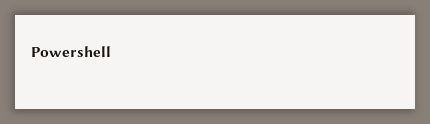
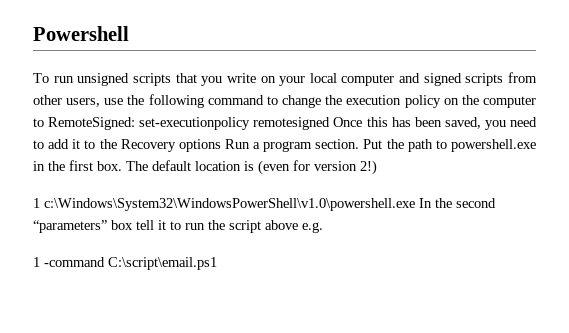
+ To run unsigned scripts that you write on your local computer and signed scripts from other users, use the following command to change the execution policy on the computer to RemoteSigned: set-executionpolicy remotesigned Once this has been saved, you need to add it to the Recovery options Run a program section. Put the path to powershell.exe in the first box. The default location is (even for version 2!)
+ 1 c:\Windows\System32\WindowsPowerShell\v1.0\powershell.exe In the second “parameters” box tell it to run the script above e.g.
+ 1 -command C:\script\email.ps1

